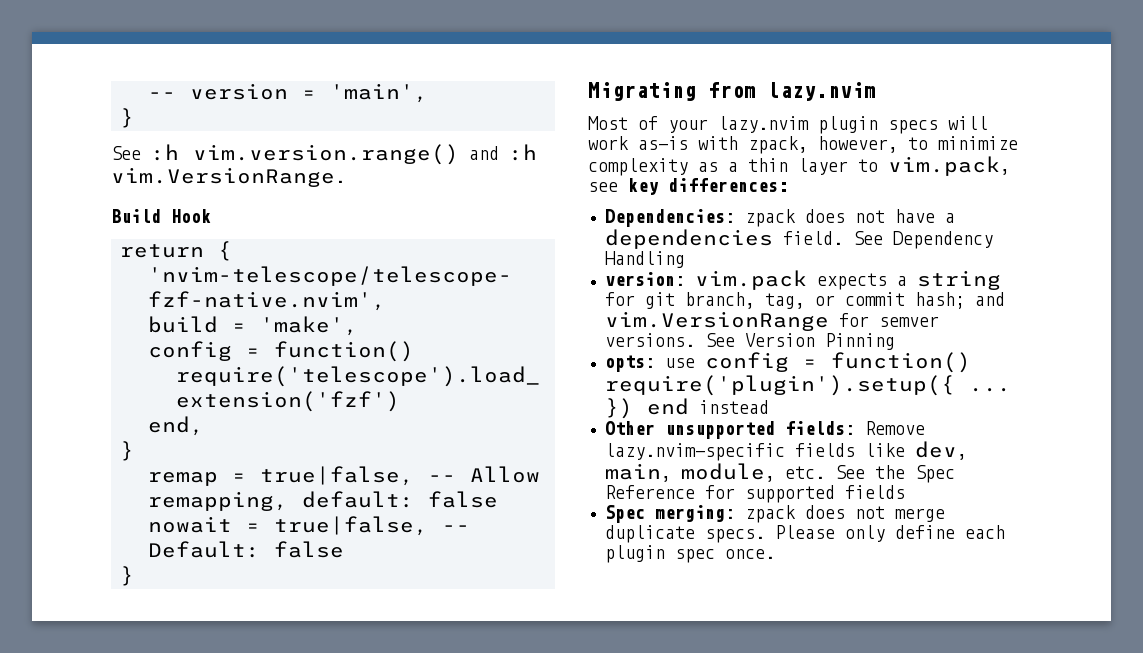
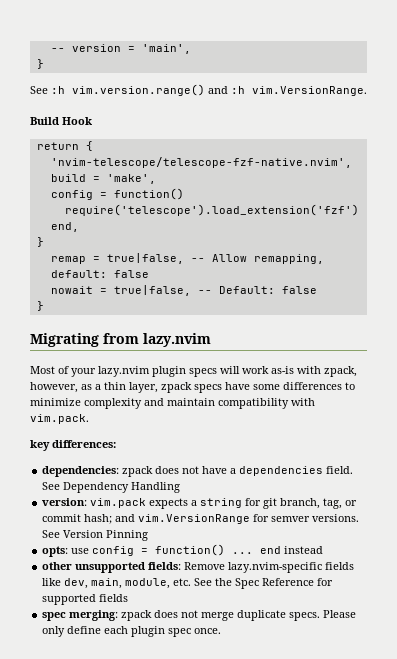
- Most of your lazy.nvim plugin specs will work as-is with zpack, however, to minimize complexity as a thin layer to vim.pack, see key differences:
+ Most of your lazy.nvim plugin specs will work as-is with zpack, however, as a thin layer, zpack specs have some differences to minimize complexity and maintain compatibility with vim.pack.
+ key differences:
- Dependencies: zpack does not have a dependencies field.
+ dependencies: zpack does not have a dependencies field.
- opts: use config = function() require('plugin').setup({ ... }) end instead
+ opts: use config = function() ... end instead
- Other unsupported fields: Remove lazy.nvim-specific fields like dev, main, module, etc. See the Spec Reference for supported fields
+ other unsupported fields: Remove lazy.nvim-specific fields like dev, main, module, etc. See the Spec Reference for supported fields
- Spec merging: zpack does not merge duplicate specs.
+ spec merging: zpack does not merge duplicate specs.

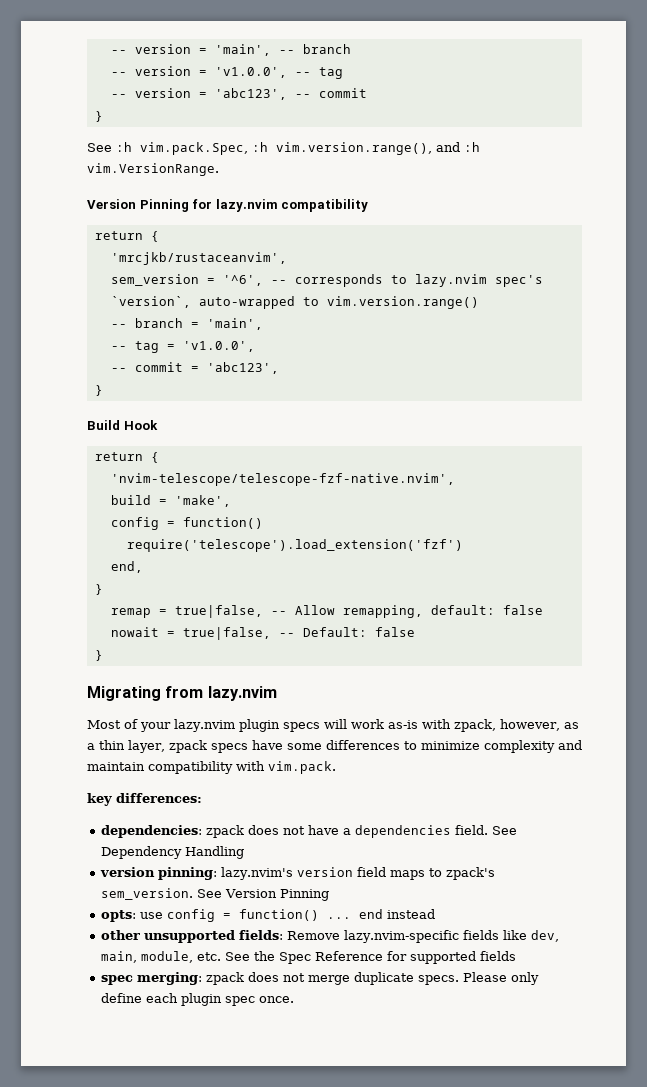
- -- version = 'main',
+ -- version = 'main', -- branch
+ -- version = 'v1.0.0', -- tag
+ -- version = 'abc123', -- commit
- See :h vim.version.range() and :h vim.VersionRange.
+ See :h vim.pack.Spec, :h vim.version.range(), and :h vim.VersionRange.
+ Version Pinning for lazy.nvim compatibility
+ return {
+ 'mrcjkb/rustaceanvim',
+ sem_version = '^6', -- corresponds to lazy.nvim spec's `version`, auto-wrapped to vim.version.range()
+ -- branch = 'main',
+ -- tag = 'v1.0.0',
+ -- commit = 'abc123',
+ }
- version: vim.pack expects a string for git branch, tag, or commit hash; and vim.VersionRange for semver versions.
+ version pinning: lazy.nvim's version field maps to zpack's sem_version.

